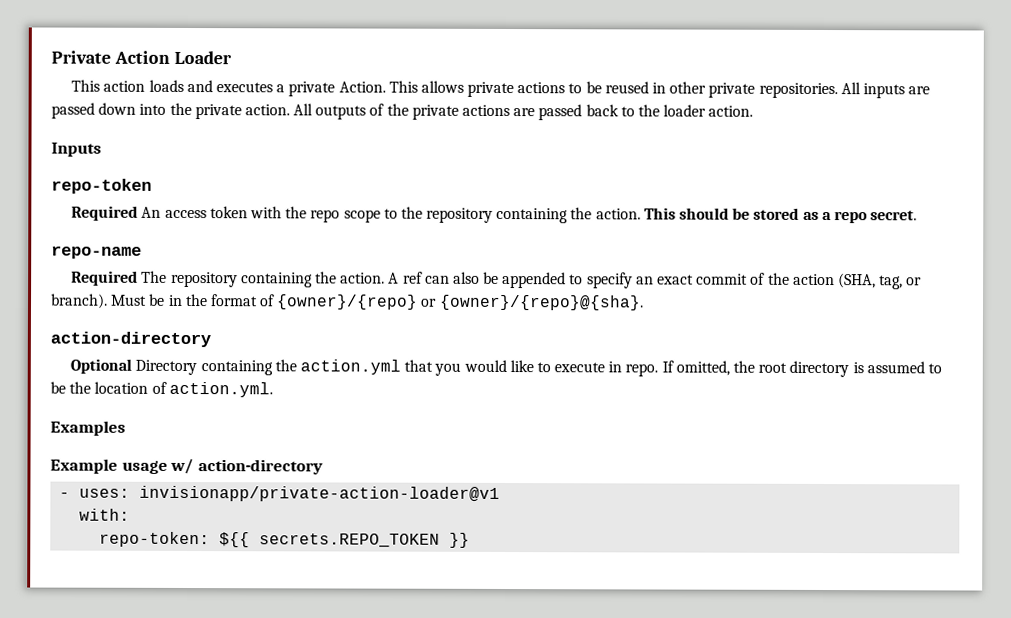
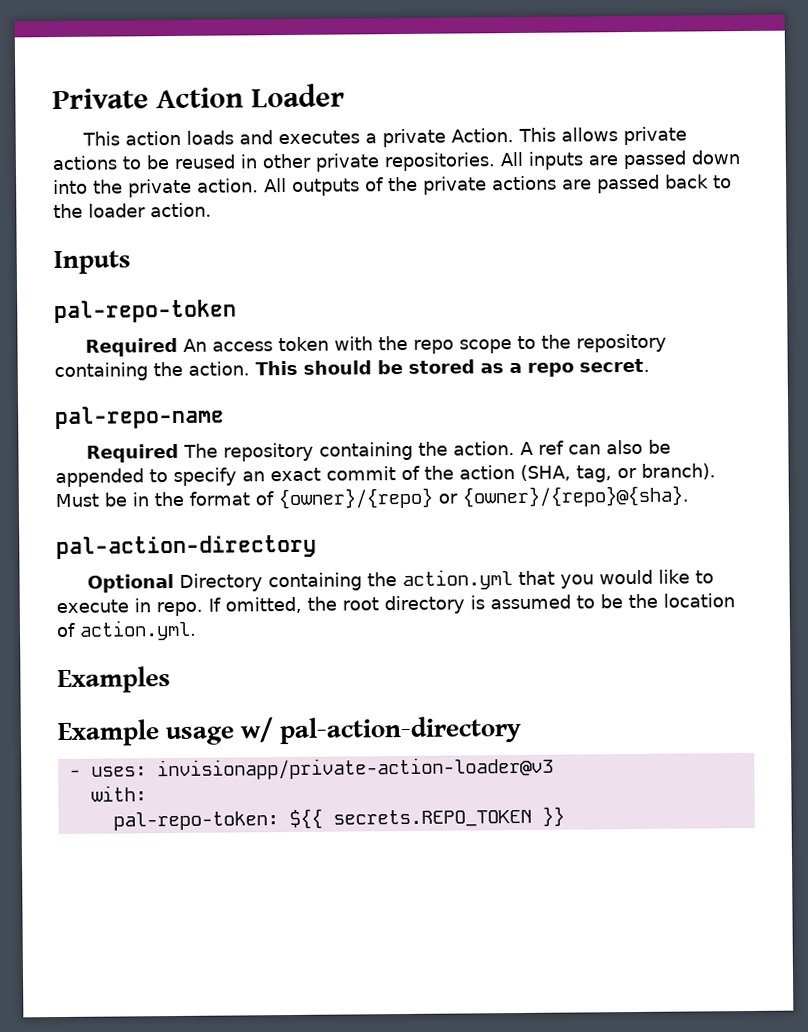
- repo-token
+ pal-repo-token
- repo-name
+ pal-repo-name
  Must be in the format of {owner}/{repo} or {owner}/{repo}@{sha}.
- action-directory
+ pal-action-directory
- Example usage w/ action-directory
+ Example usage w/ pal-action-directory
- - uses: invisionapp/private-action-loader@v1
+ - uses: invisionapp/private-action-loader@v3
- repo-token: ${{ secrets.REPO_TOKEN }}
+ pal-repo-token: ${{ secrets.REPO_TOKEN }}

